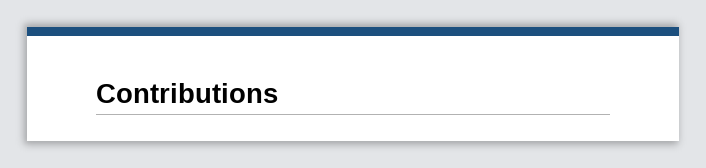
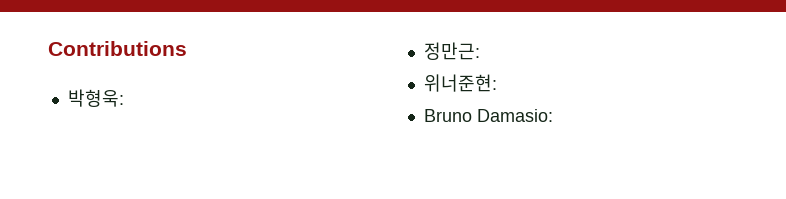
+ 박형욱:
+ 정만근:
+ 위너준현:
+ Bruno Damasio:

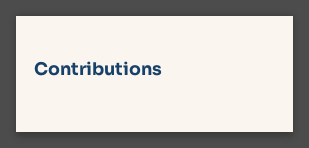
- 박형욱:
- 정만근:
- 위너준현:
- Bruno Damasio:

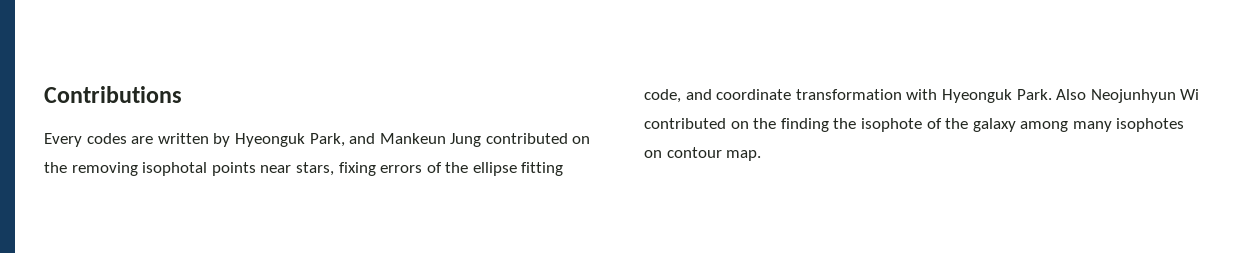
+ Every codes are written by Hyeonguk Park, and Mankeun Jung contributed on the removing isophotal points near stars, fixing errors of the ellipse fitting code, and coordinate transformation with Hyeonguk Park. Also Neojunhyun Wi contributed on the finding the isophote of the galaxy among many isophotes on contour map.

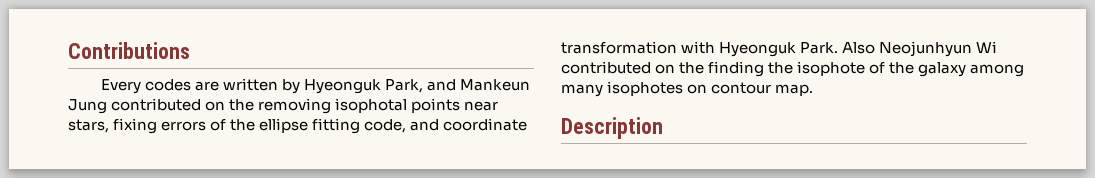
+ Description

